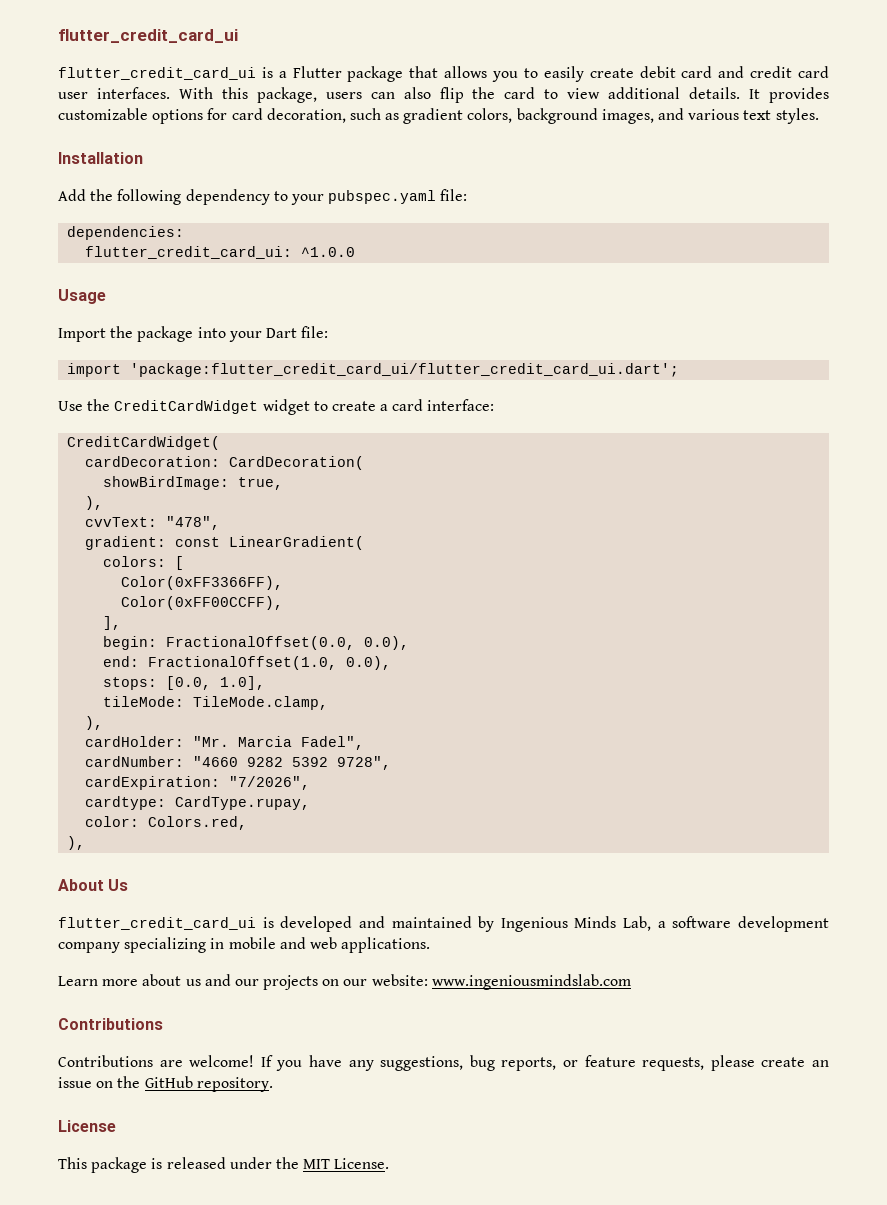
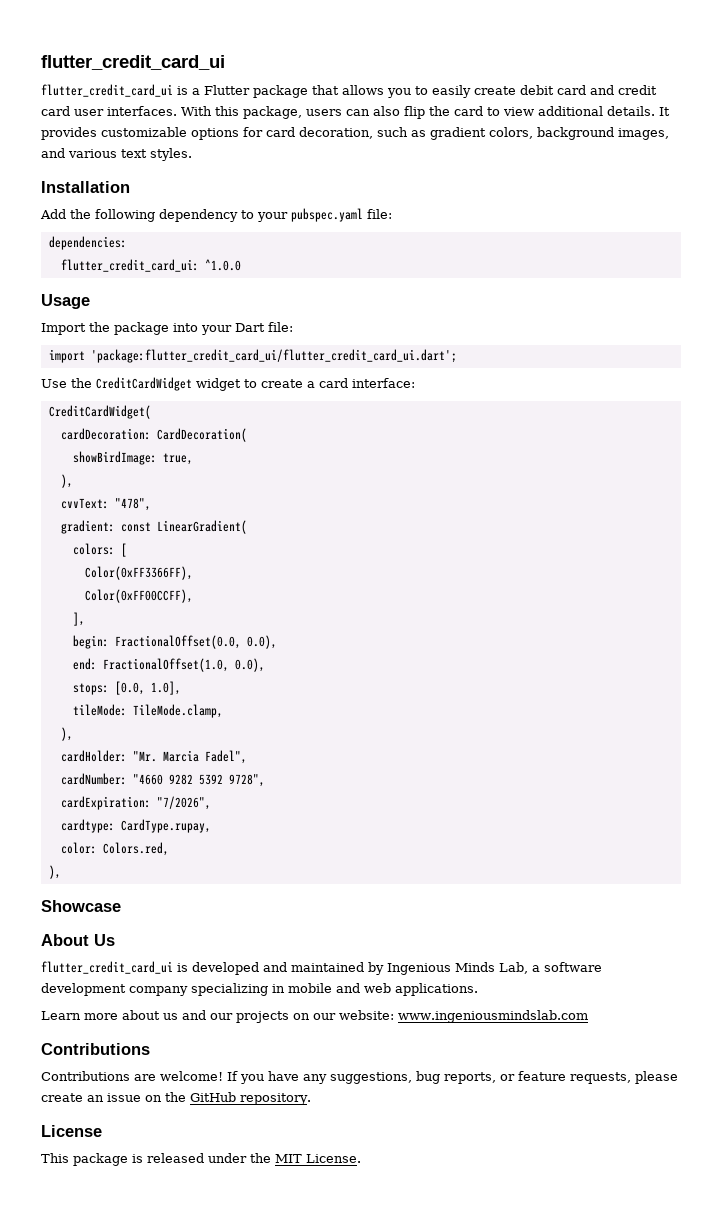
+ Showcase

